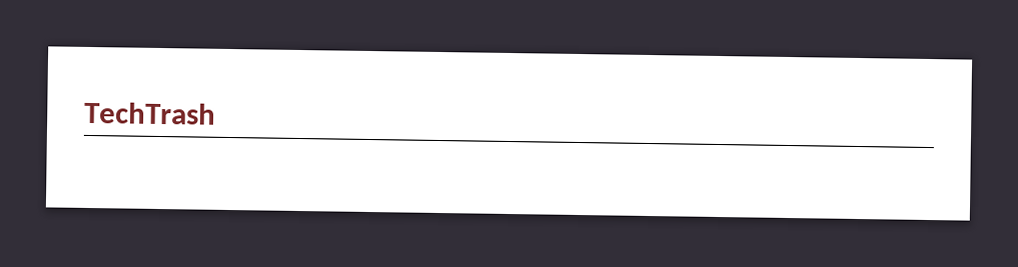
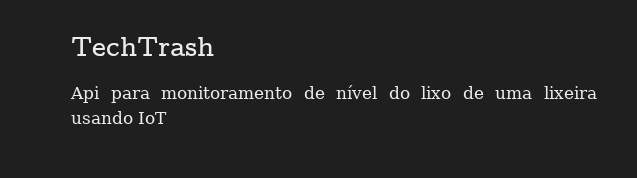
+ Api para monitoramento de nível do lixo de uma lixeira usando IoT

